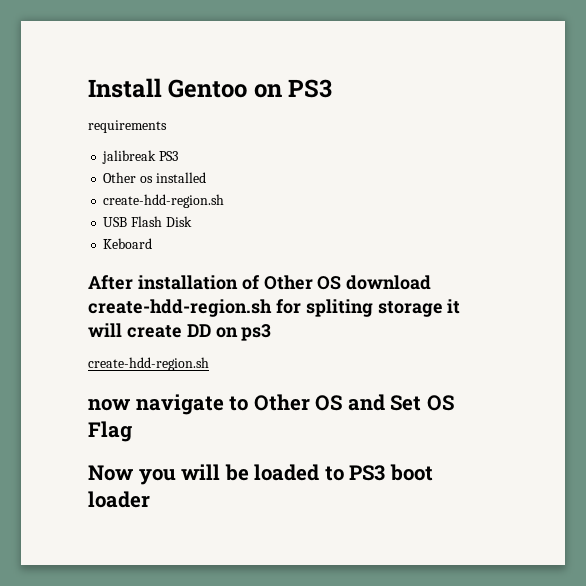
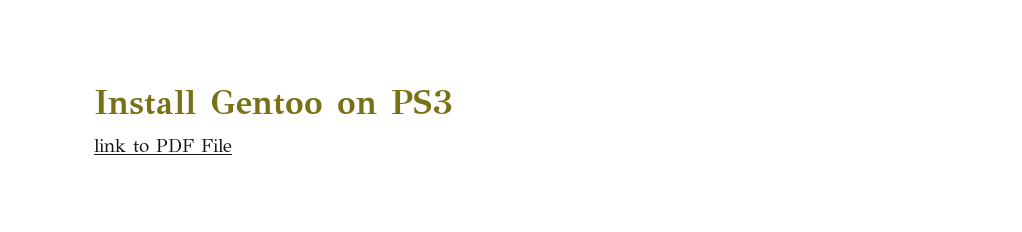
- requirements
- jalibreak PS3
- Other os installed
- create-hdd-region.sh
- USB Flash Disk
- Keboard
- After installation of Other OS download create-hdd-region.sh for spliting storage it will create DD on ps3
- create-hdd-region.sh
- now navigate to Other OS and Set OS Flag
- Now you will be loaded to PS3 boot loader
+ link to PDF File

